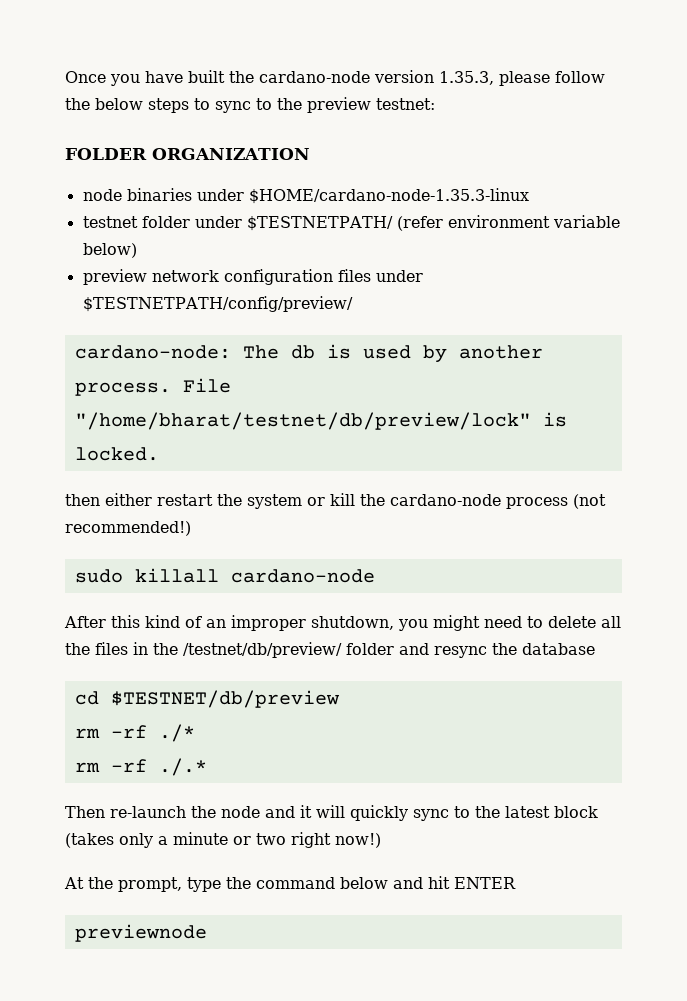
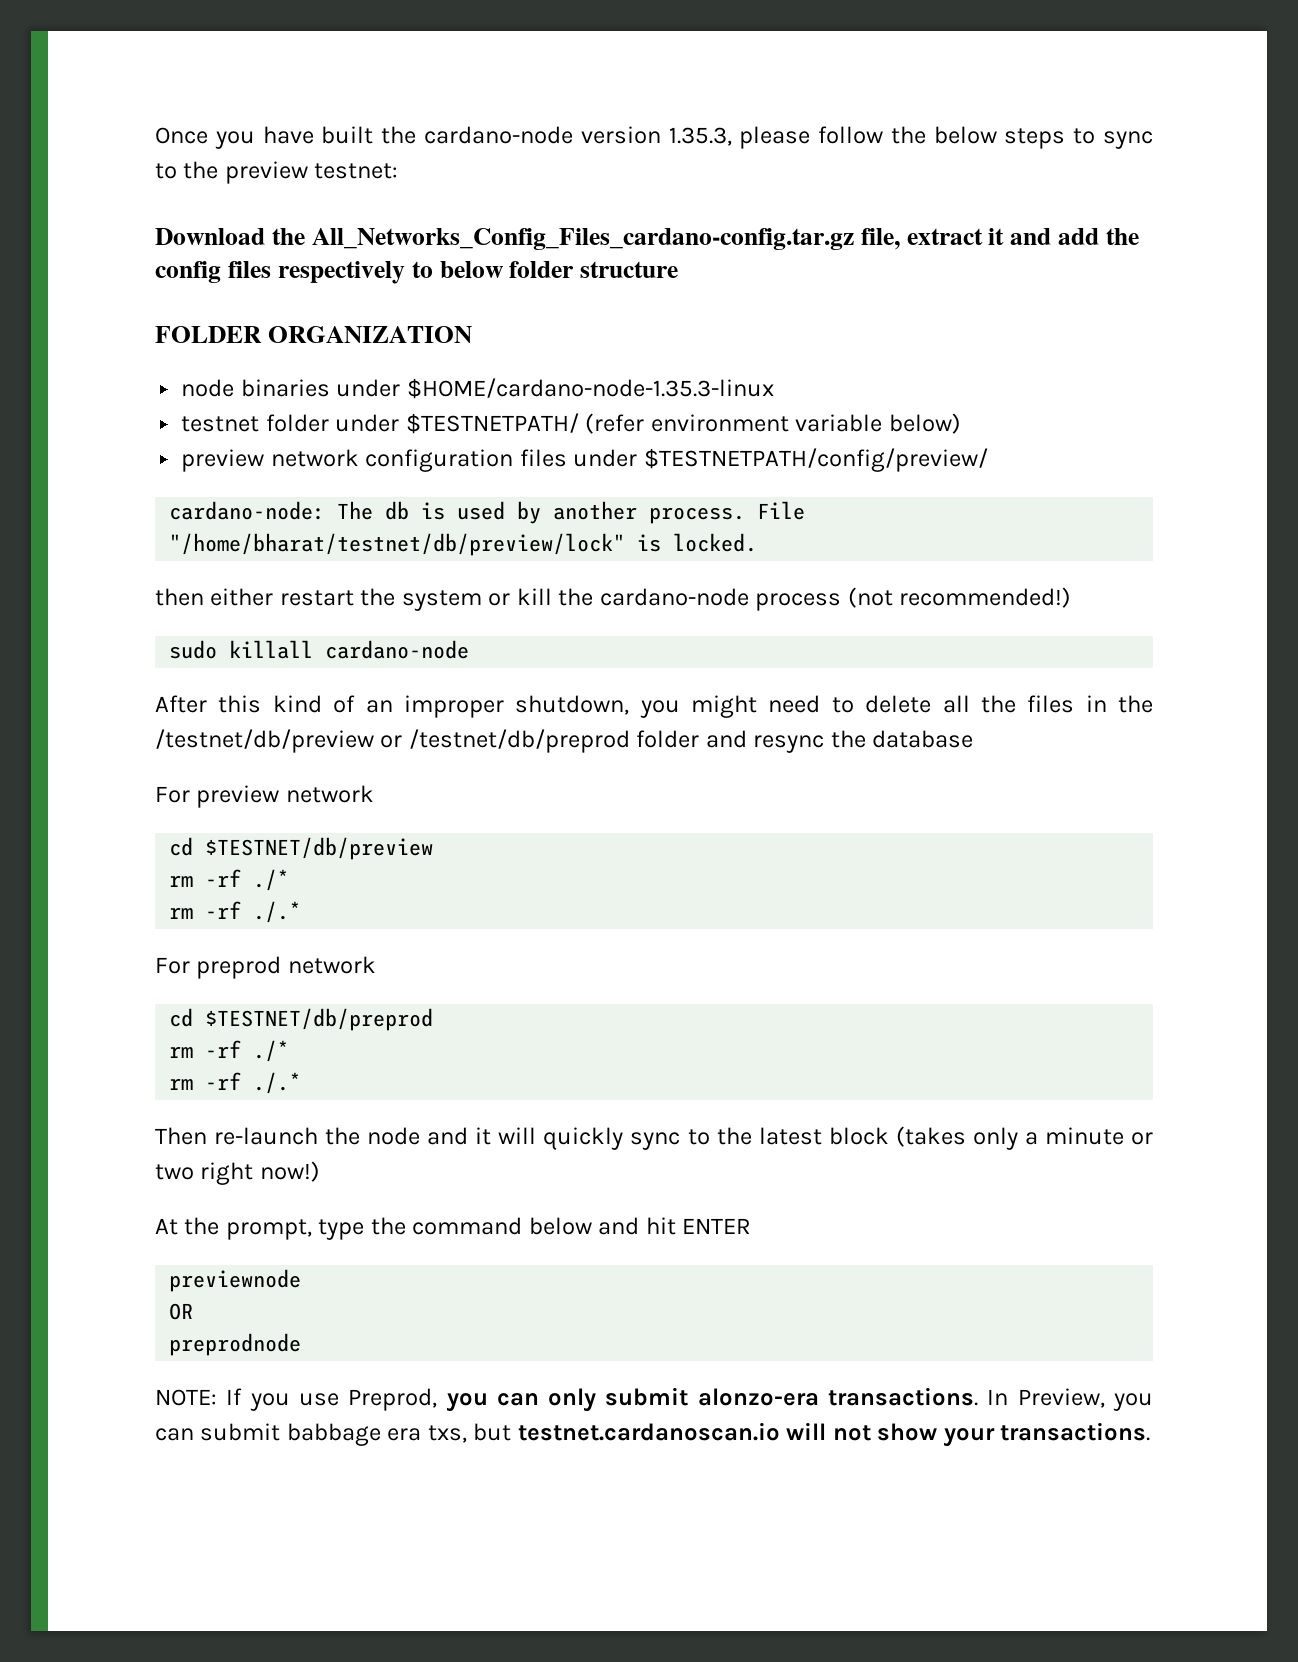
+ Download the All_Networks_Config_Files_cardano-config.tar.gz file, extract it and add the config files respectively to below folder structure
- After this kind of an improper shutdown, you might need to delete all the files in the /testnet/db/preview/ folder and resync the database
+ After this kind of an improper shutdown, you might need to delete all the files in the /testnet/db/preview or /testnet/db/preprod folder and resync the database
+ For preview network
+ For preprod network
+ cd $TESTNET/db/preprod
+ rm -rf ./*
+ rm -rf ./.*
+ OR
+ preprodnode
+ NOTE: If you use Preprod, you can only submit alonzo-era transactions. In Preview, you can submit babbage era txs, but testnet.cardanoscan.io will not show your transactions.

